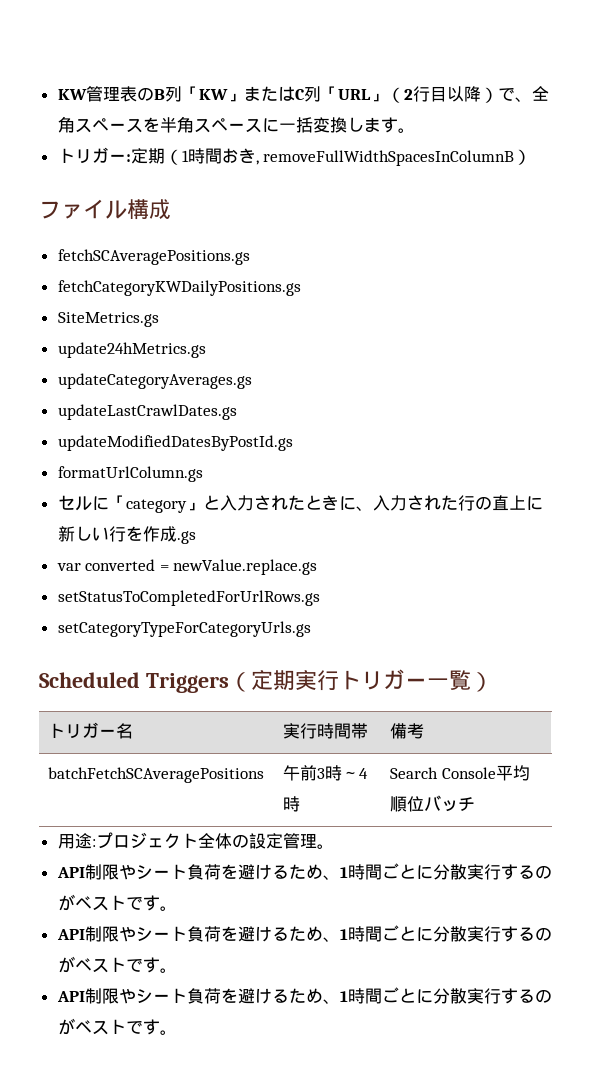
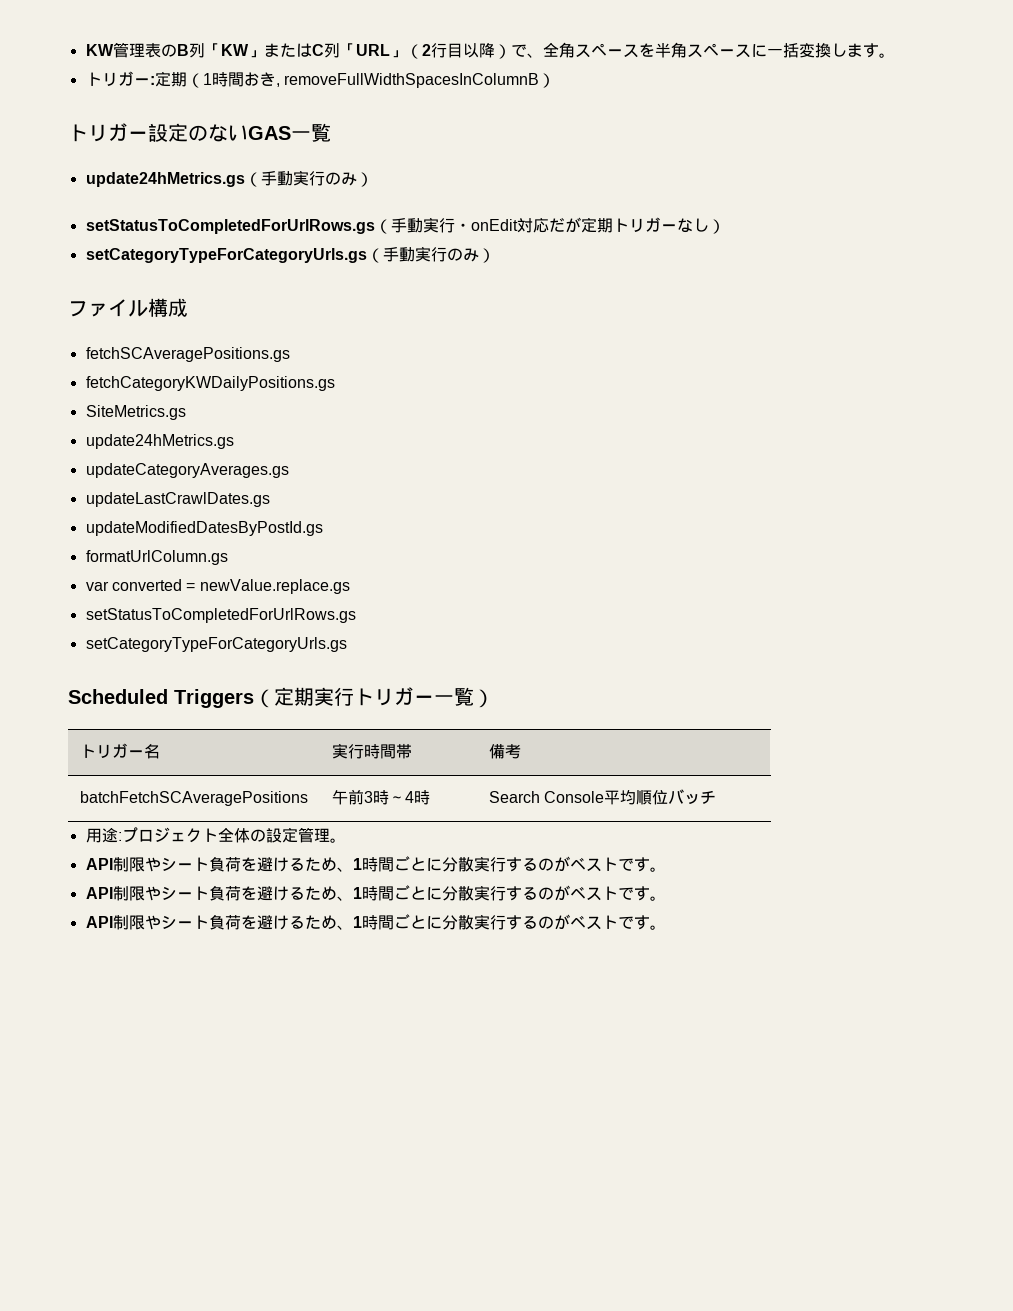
+ トリガー設定のないGAS一覧
+ update24hMetrics.gs（手動実行のみ）
+ setStatusToCompletedForUrlRows.gs（手動実行・onEdit対応だが定期トリガーなし）
+ setCategoryTypeForCategoryUrls.gs（手動実行のみ）
- セルに「category」と入力されたときに、入力された行の直上に新しい行を作成.gs

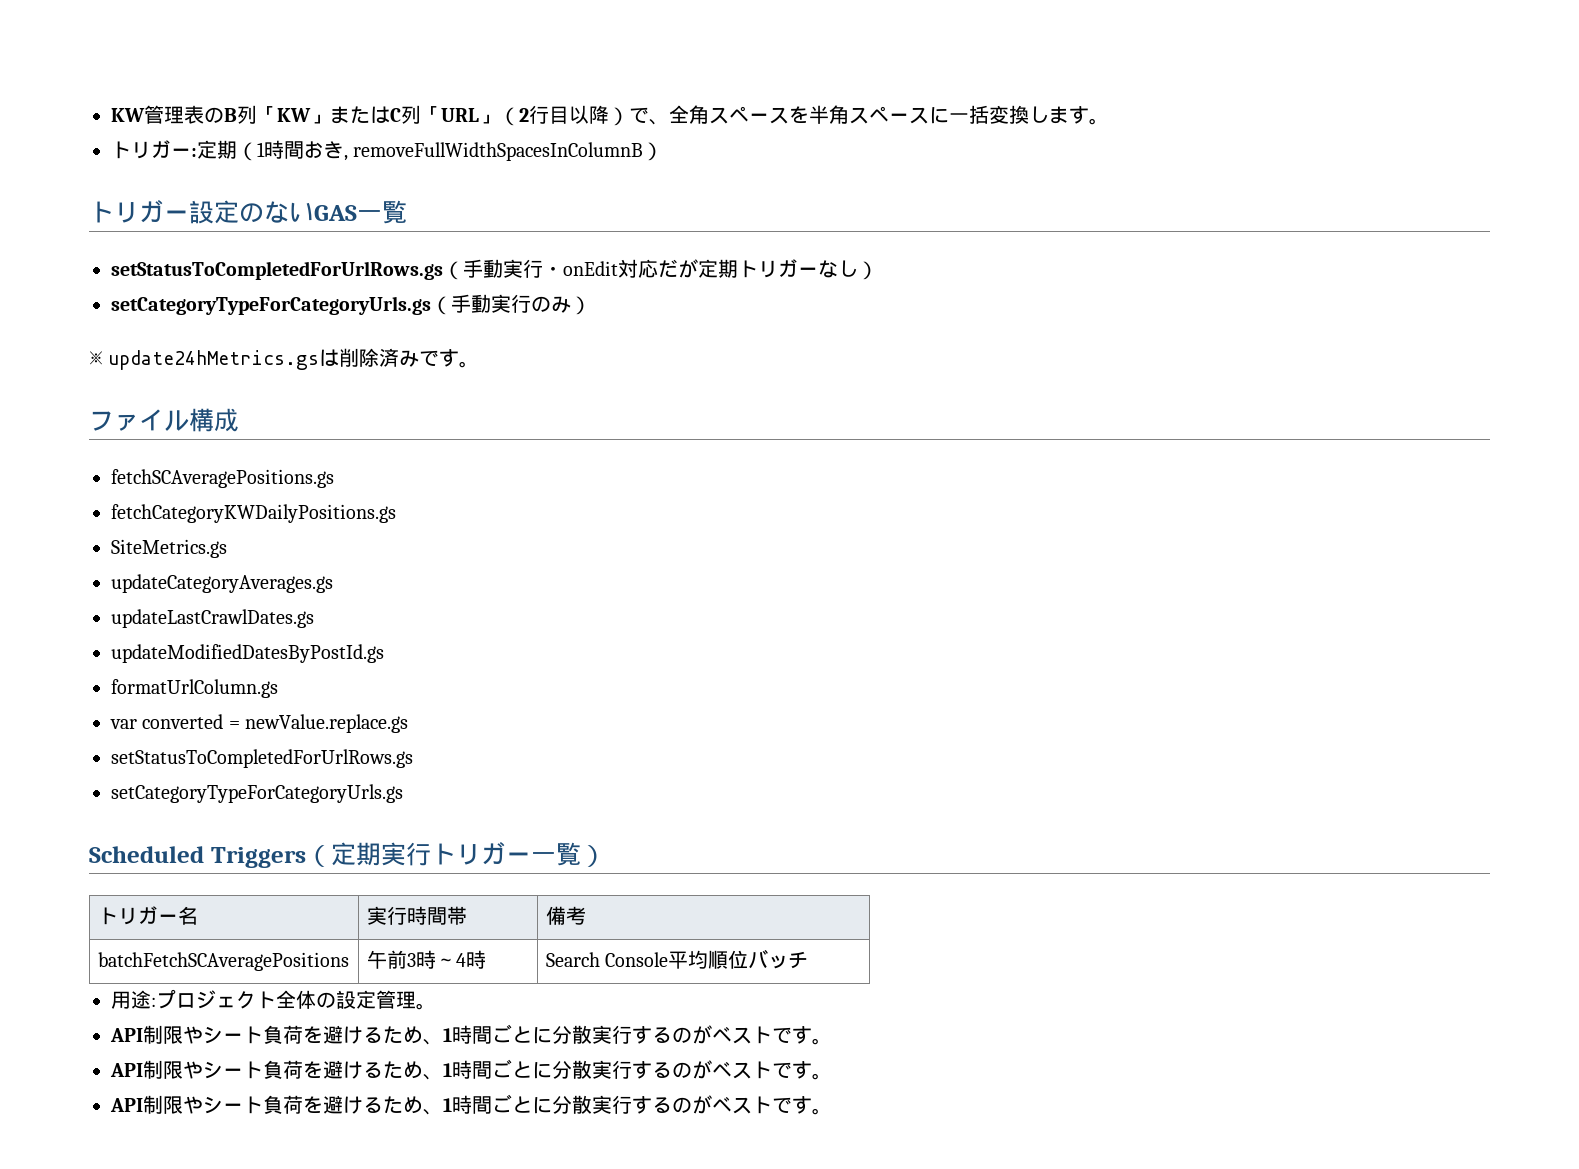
- update24hMetrics.gs（手動実行のみ）
+ ※ update24hMetrics.gsは削除済みです。
  SiteMetrics.gs
- update24hMetrics.gs

